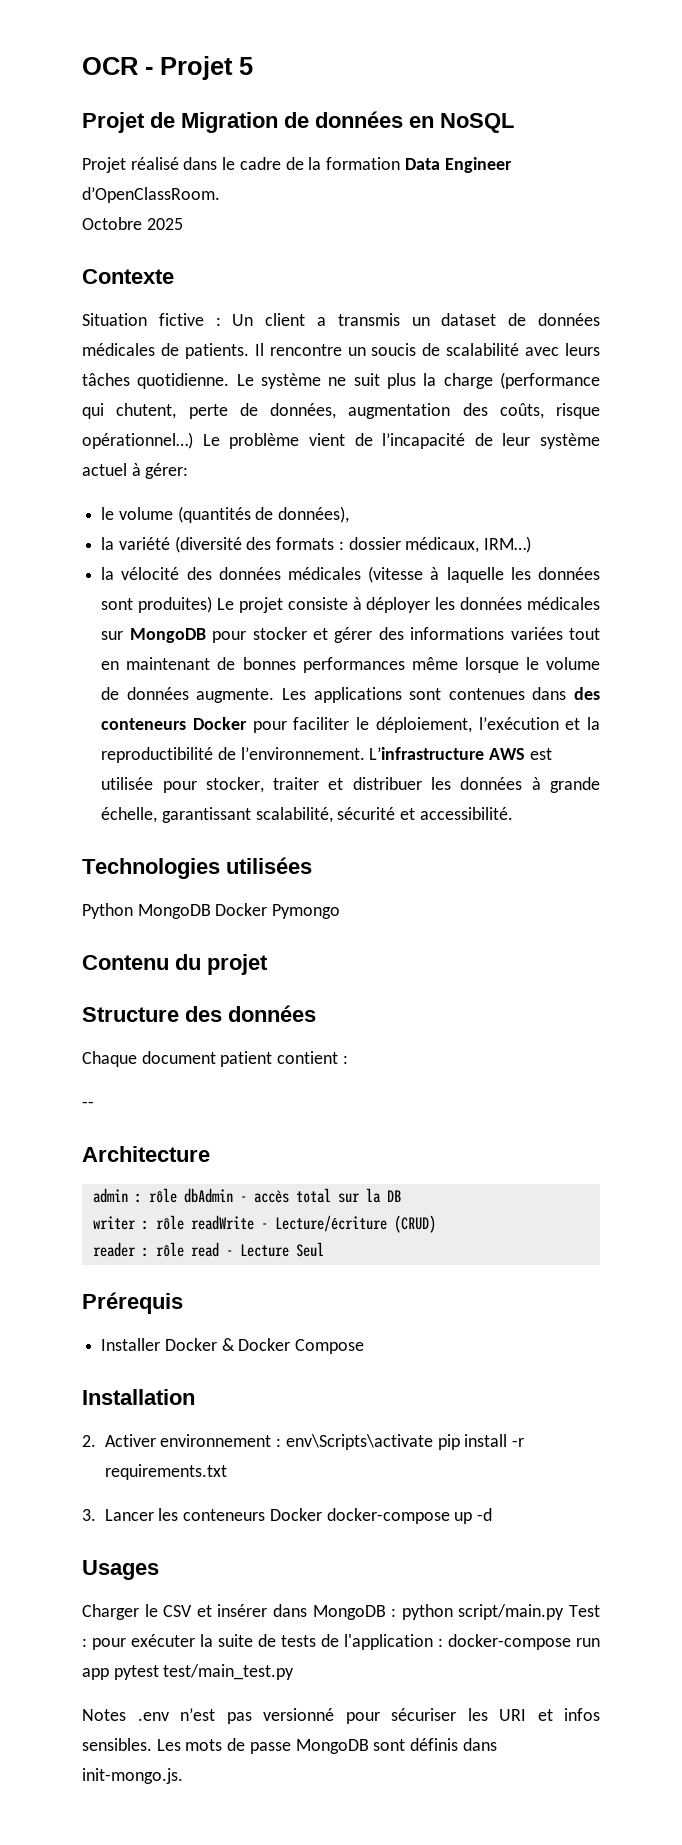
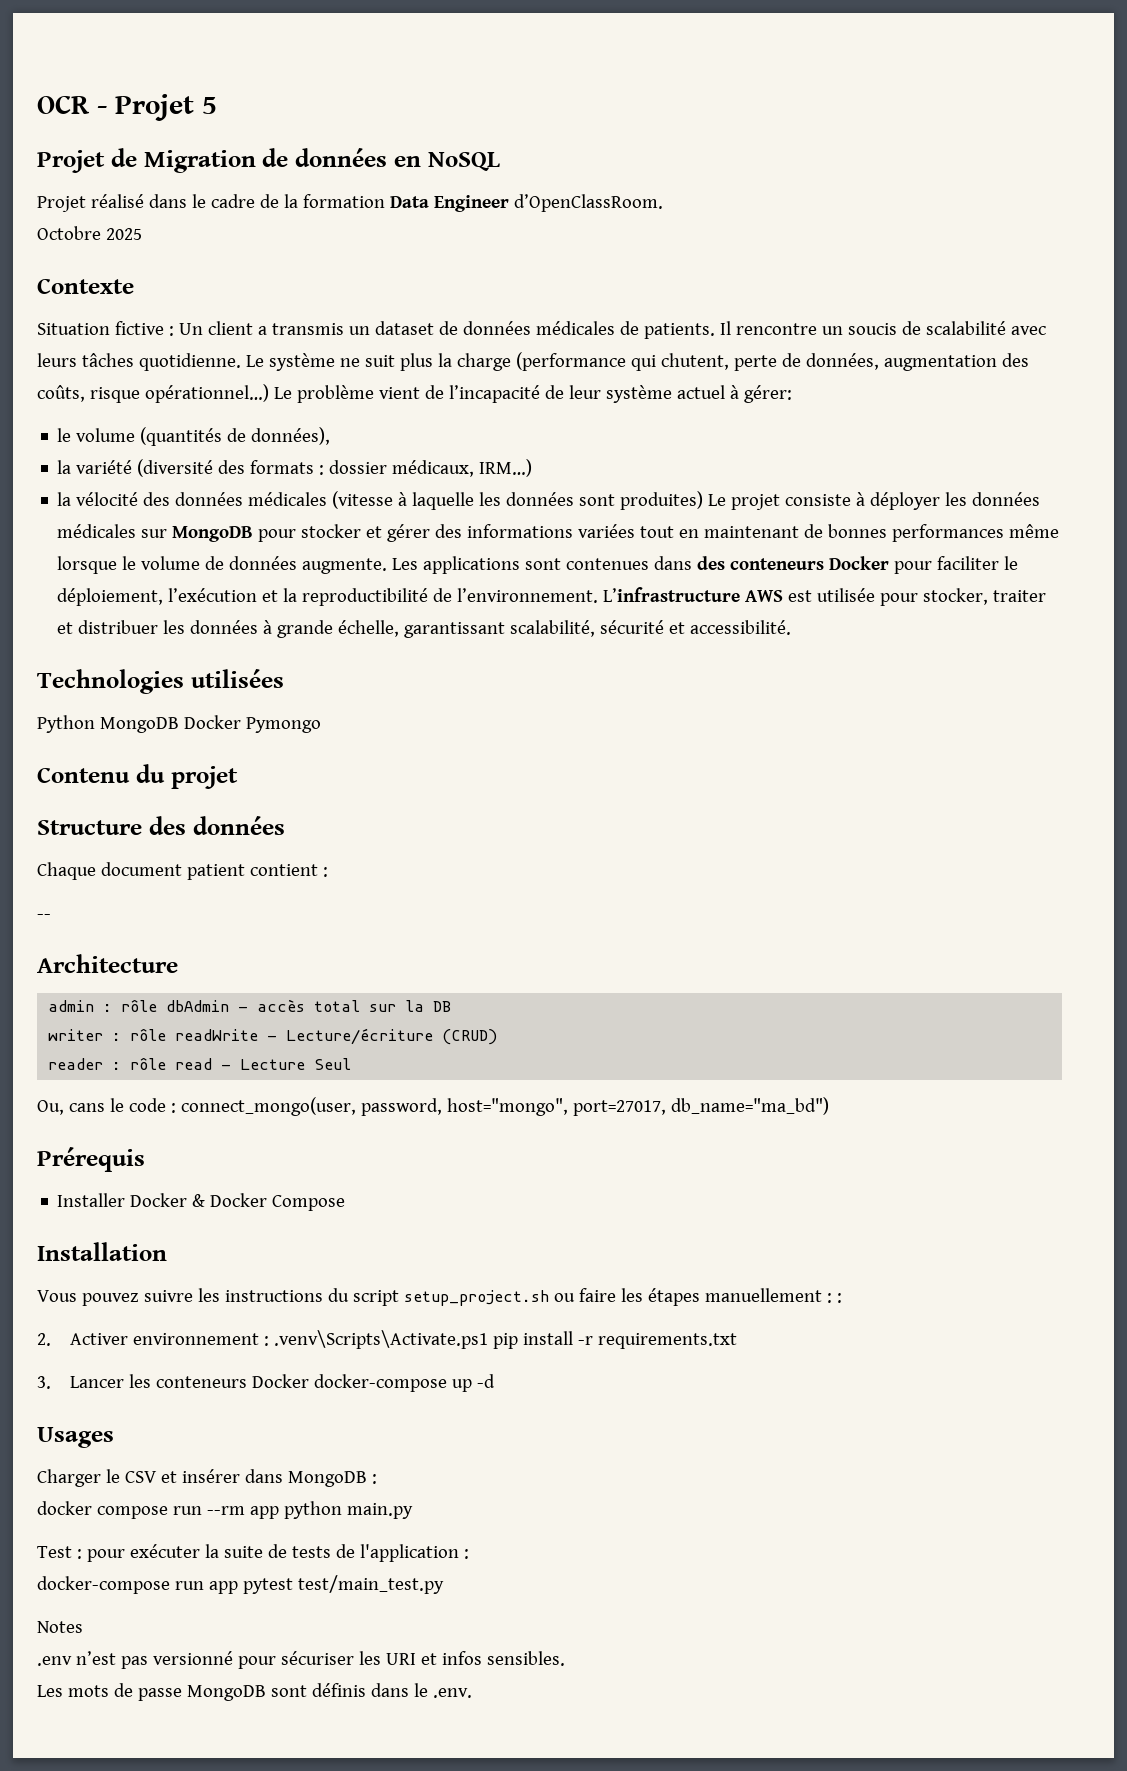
+ Ou, cans le code : connect_mongo(user, password, host="mongo", port=27017, db_name="ma_bd")
+ Vous pouvez suivre les instructions du script setup_project.sh ou faire les étapes manuellement : :
- 2. Activer environnement : env\Scripts\activate pip install -r requirements.txt
+ 2. Activer environnement : .venv\Scripts\Activate.ps1 pip install -r requirements.txt
- Charger le CSV et insérer dans MongoDB : python script/main.py Test : pour exécuter la suite de tests de l'application : docker-compose run app pytest test/main_test.py
+ Charger le CSV et insérer dans MongoDB :
+ docker compose run --rm app python main.py
+ Test : pour exécuter la suite de tests de l'application :
+ docker-compose run app pytest test/main_test.py
- Notes .env n’est pas versionné pour sécuriser les URI et infos sensibles. Les mots de passe MongoDB sont définis dans init-mongo.js.
+ Notes
+ .env n’est pas versionné pour sécuriser les URI et infos sensibles.
+ Les mots de passe MongoDB sont définis dans le .env.

